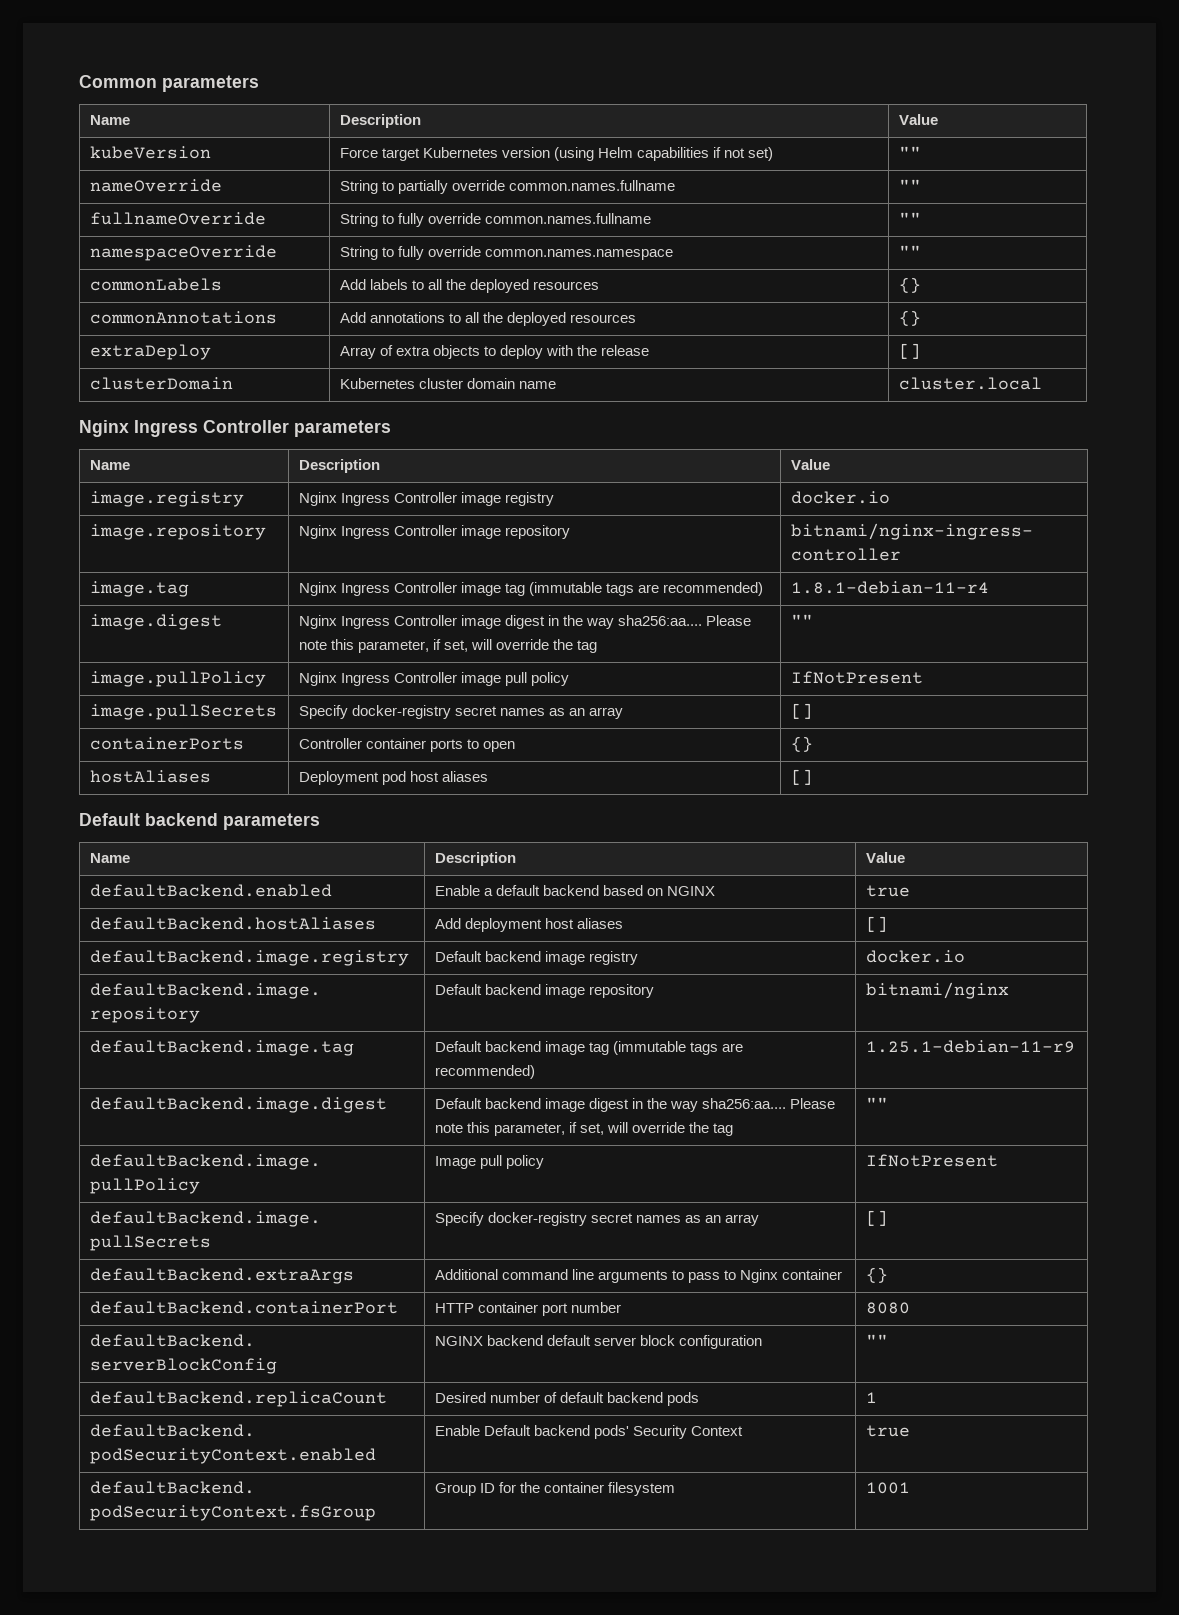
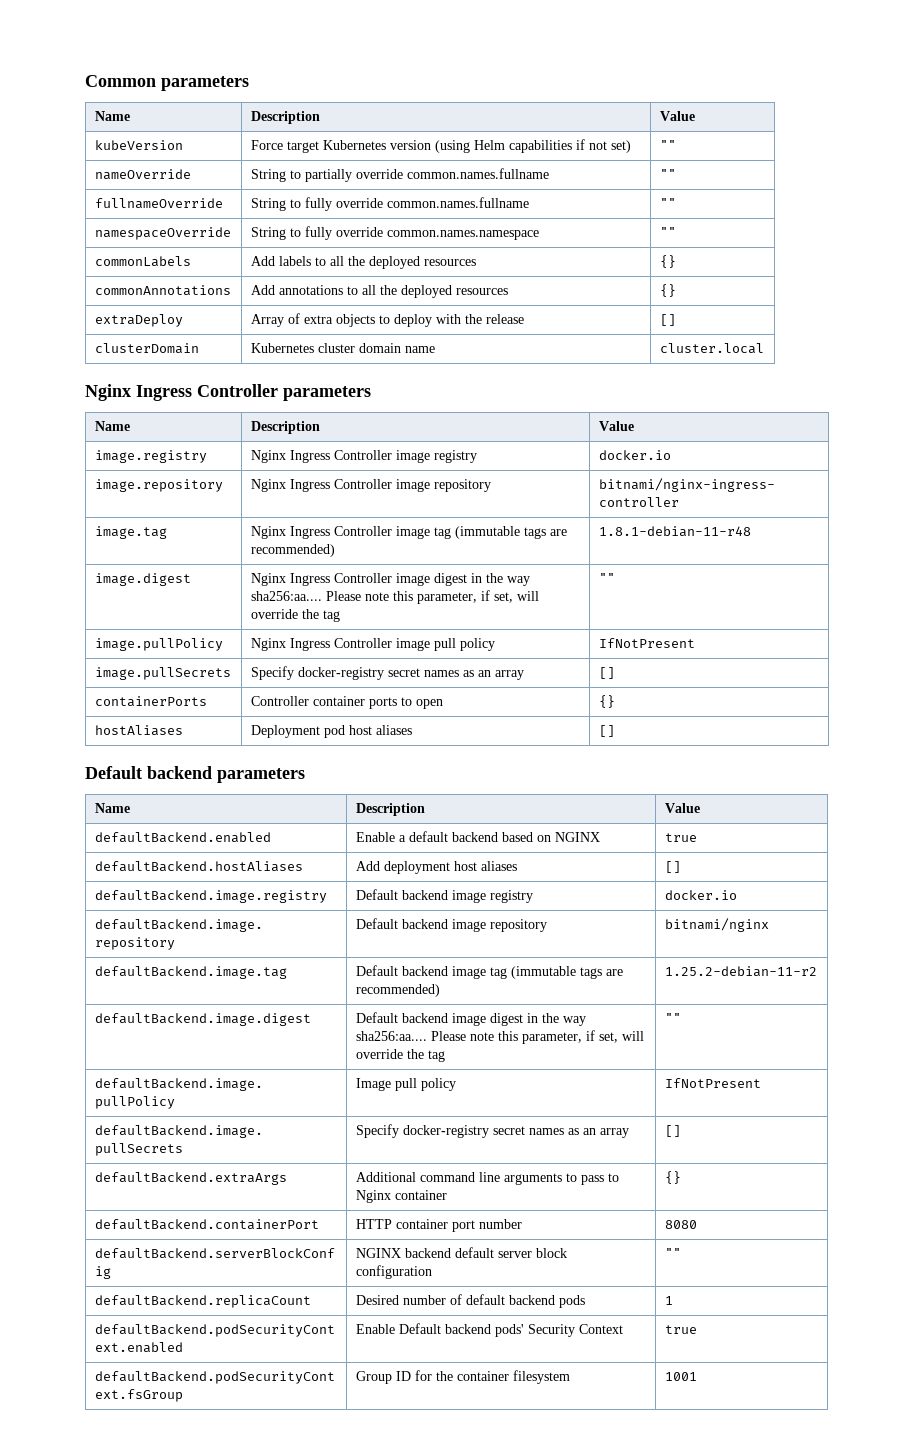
- image.tag | Nginx Ingress Controller image tag (immutable tags are recommended) | 1.8.1-debian-11-r4
+ image.tag | Nginx Ingress Controller image tag (immutable tags are recommended) | 1.8.1-debian-11-r48
- defaultBackend.image.tag | Default backend image tag (immutable tags are recommended) | 1.25.1-debian-11-r9
+ defaultBackend.image.tag | Default backend image tag (immutable tags are recommended) | 1.25.2-debian-11-r2

